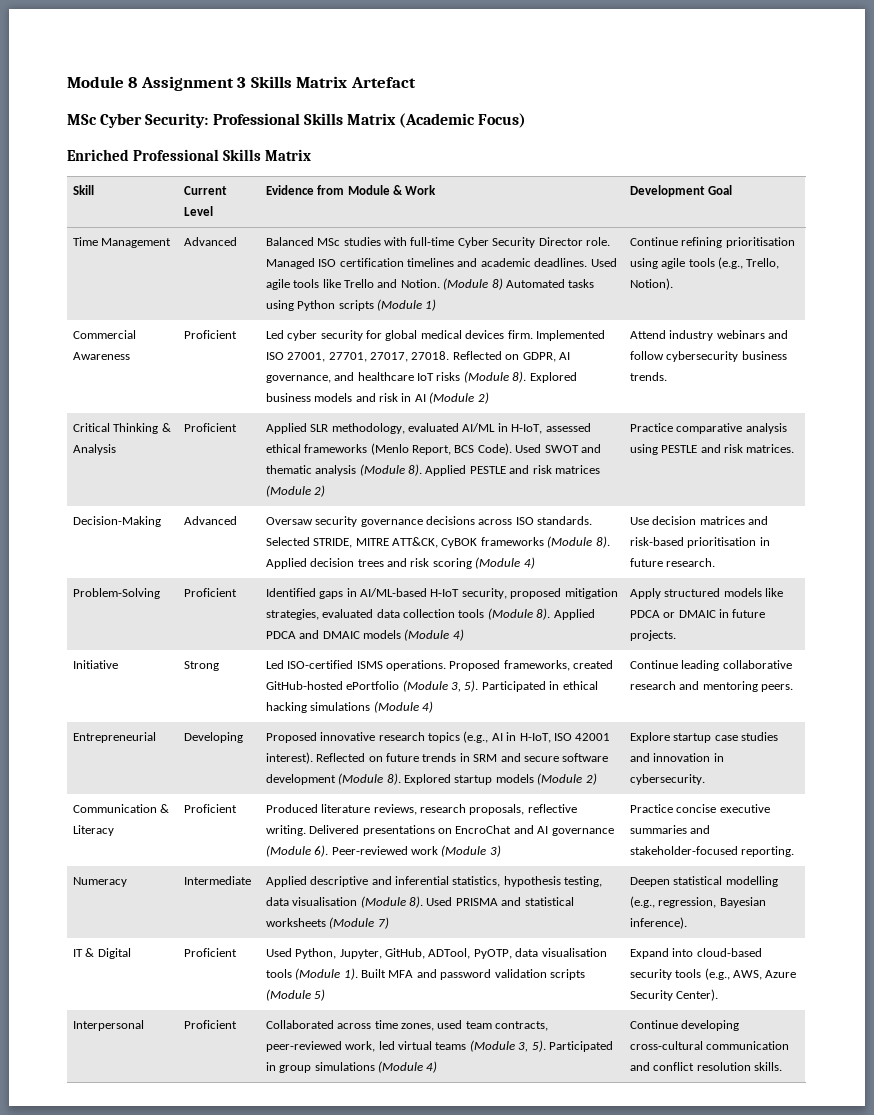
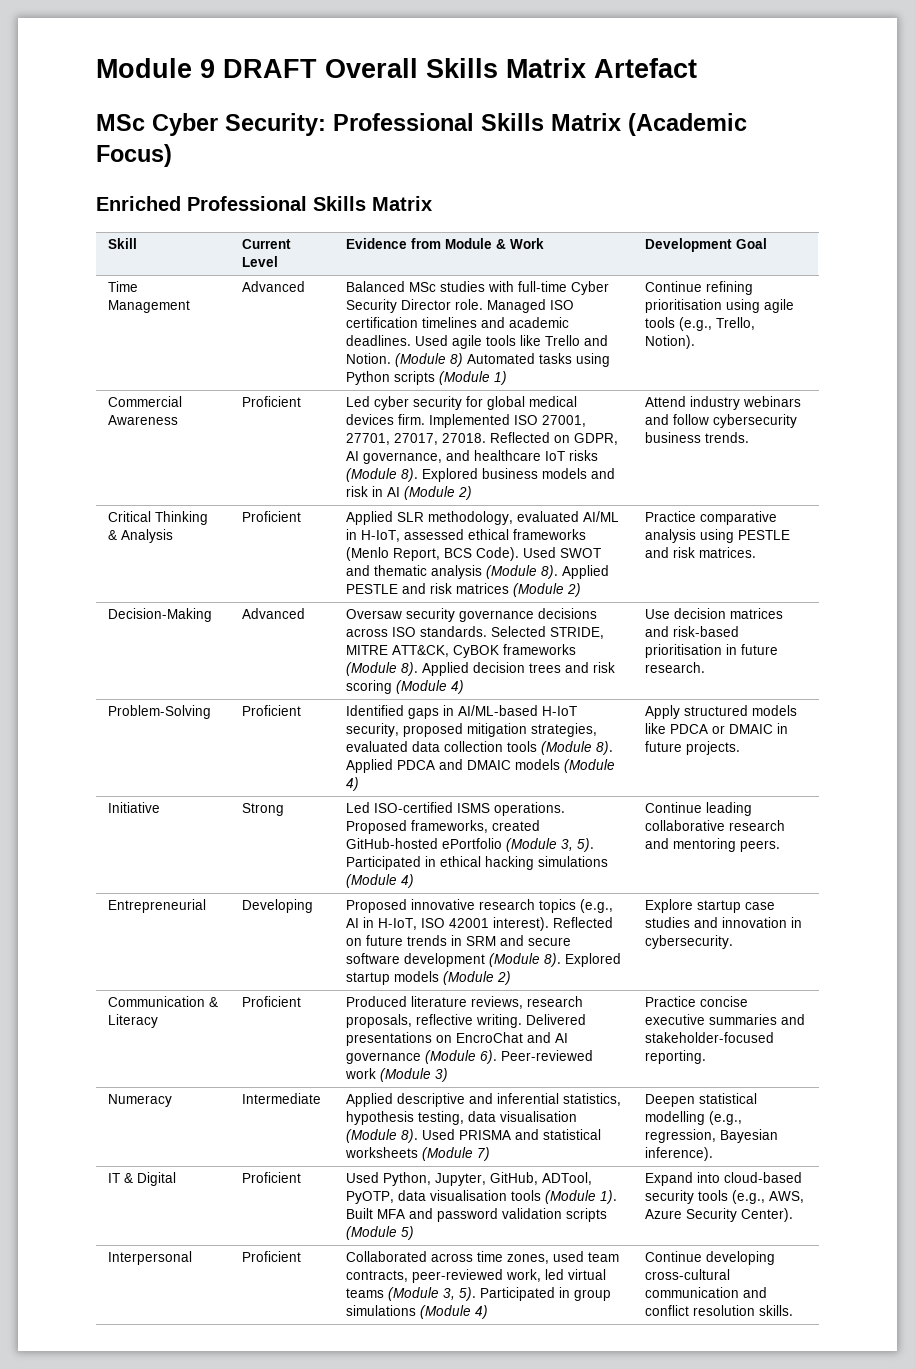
- Module 8 Assignment 3 Skills Matrix Artefact
+ Module 9 DRAFT Overall Skills Matrix Artefact

